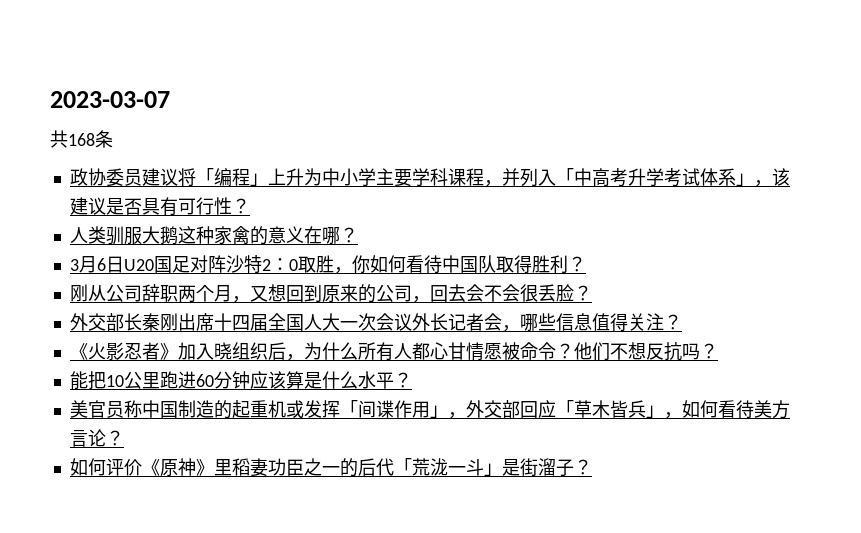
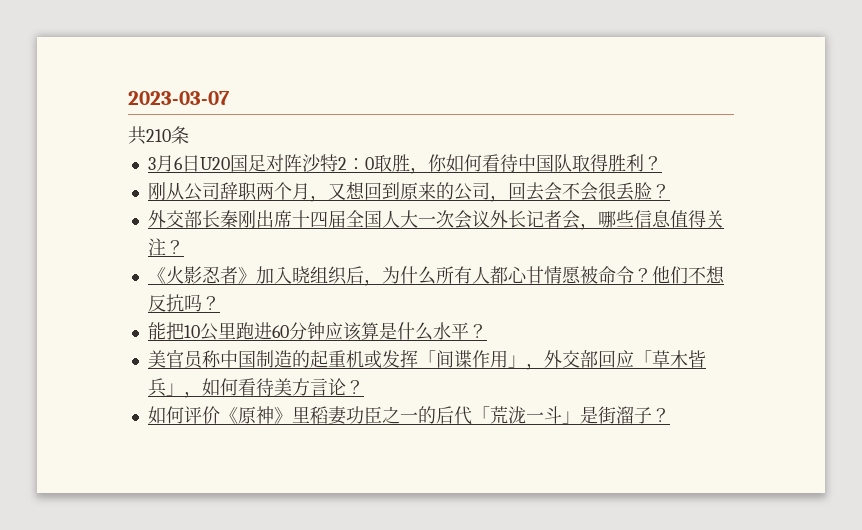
- 共168条
+ 共210条
- 政协委员建议将「编程」上升为中小学主要学科课程，并列入「中高考升学考试体系」，该建议是否具有可行性？
- 人类驯服大鹅这种家禽的意义在哪？

